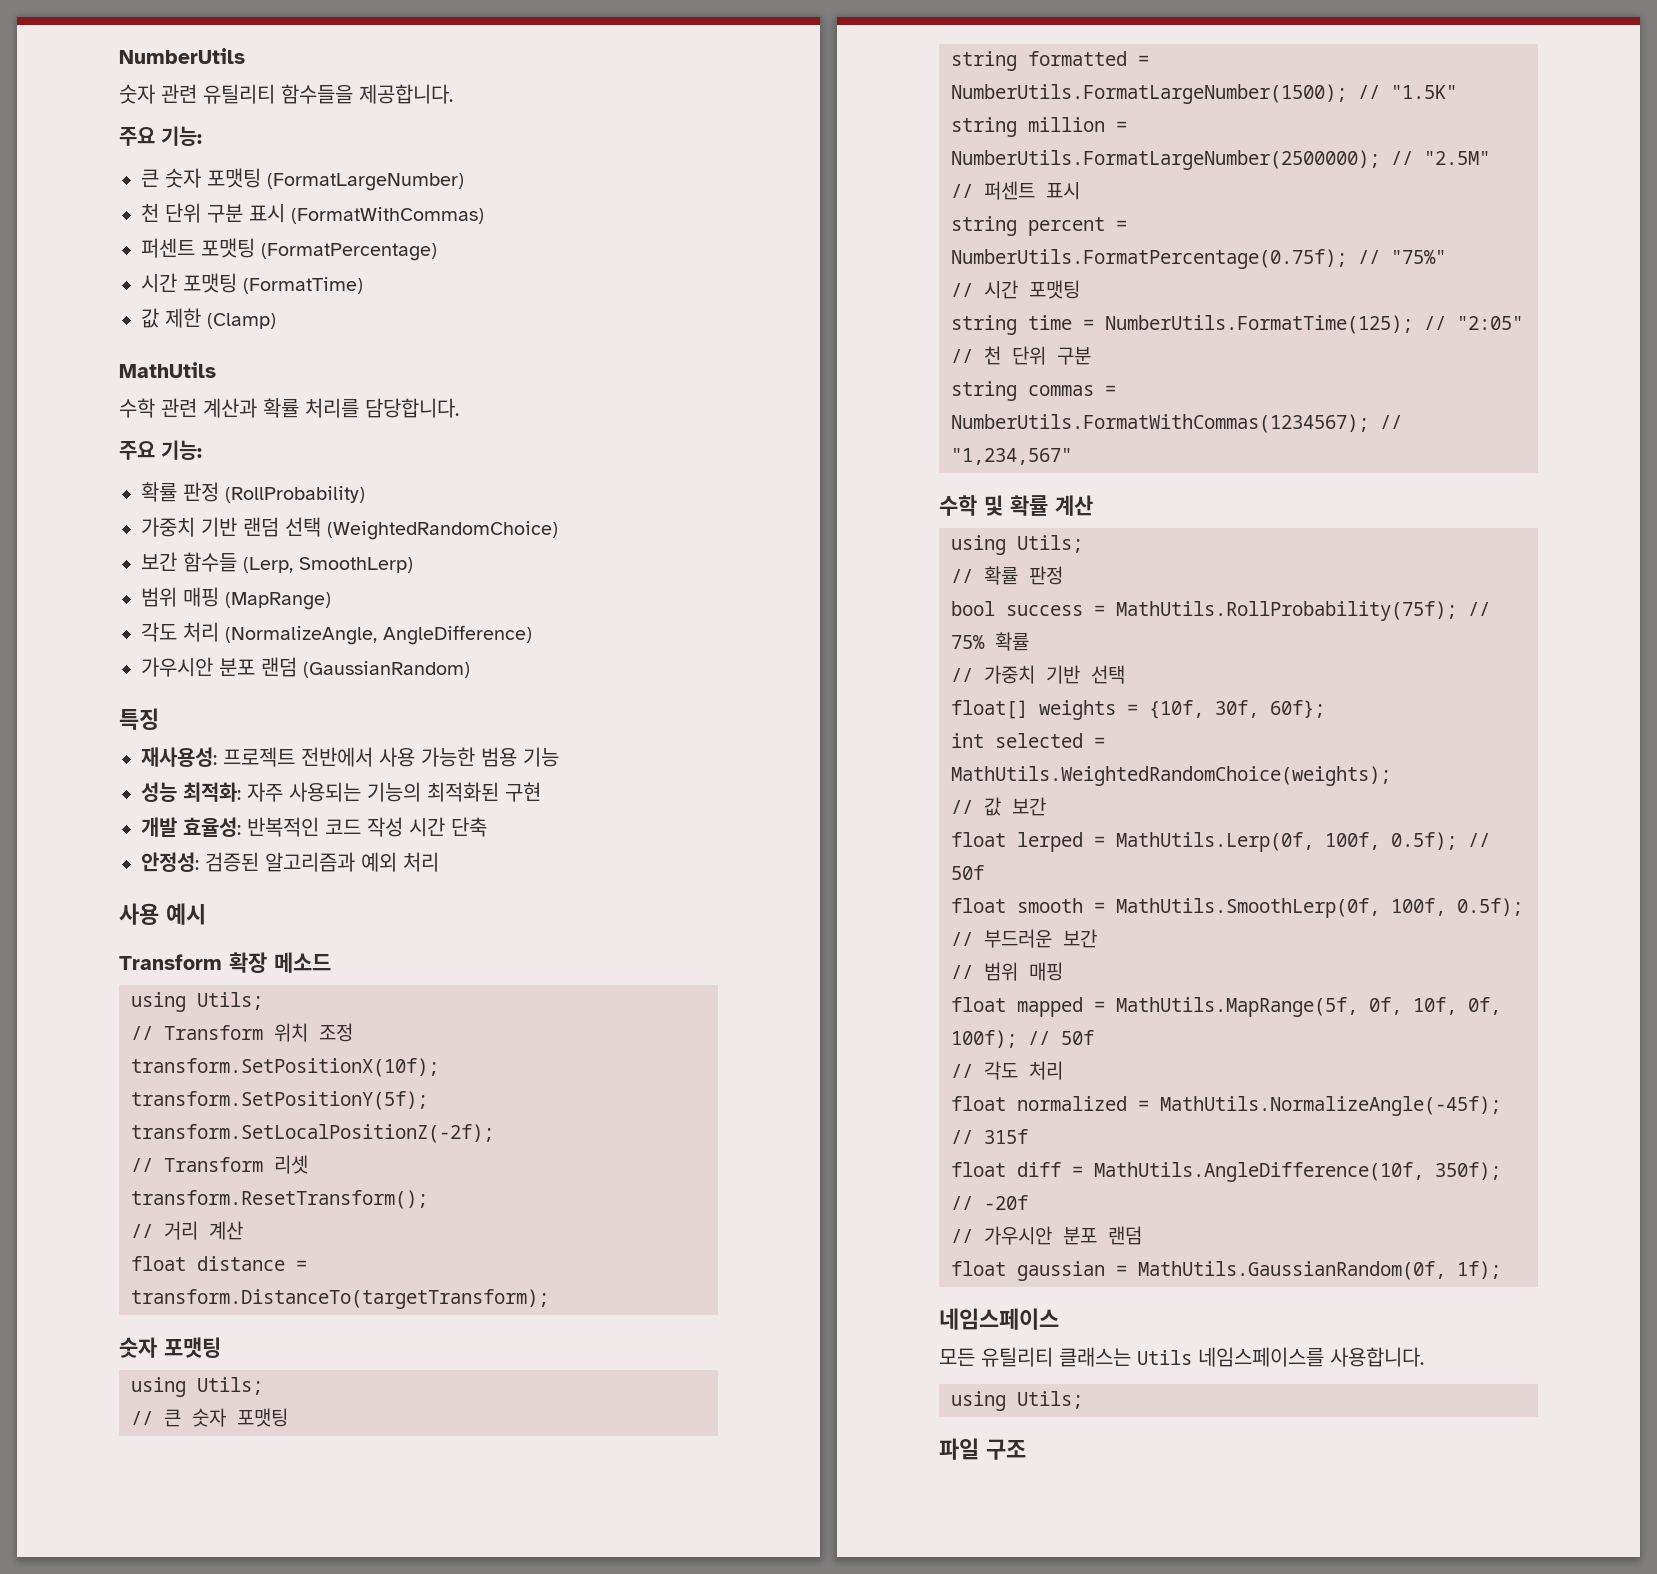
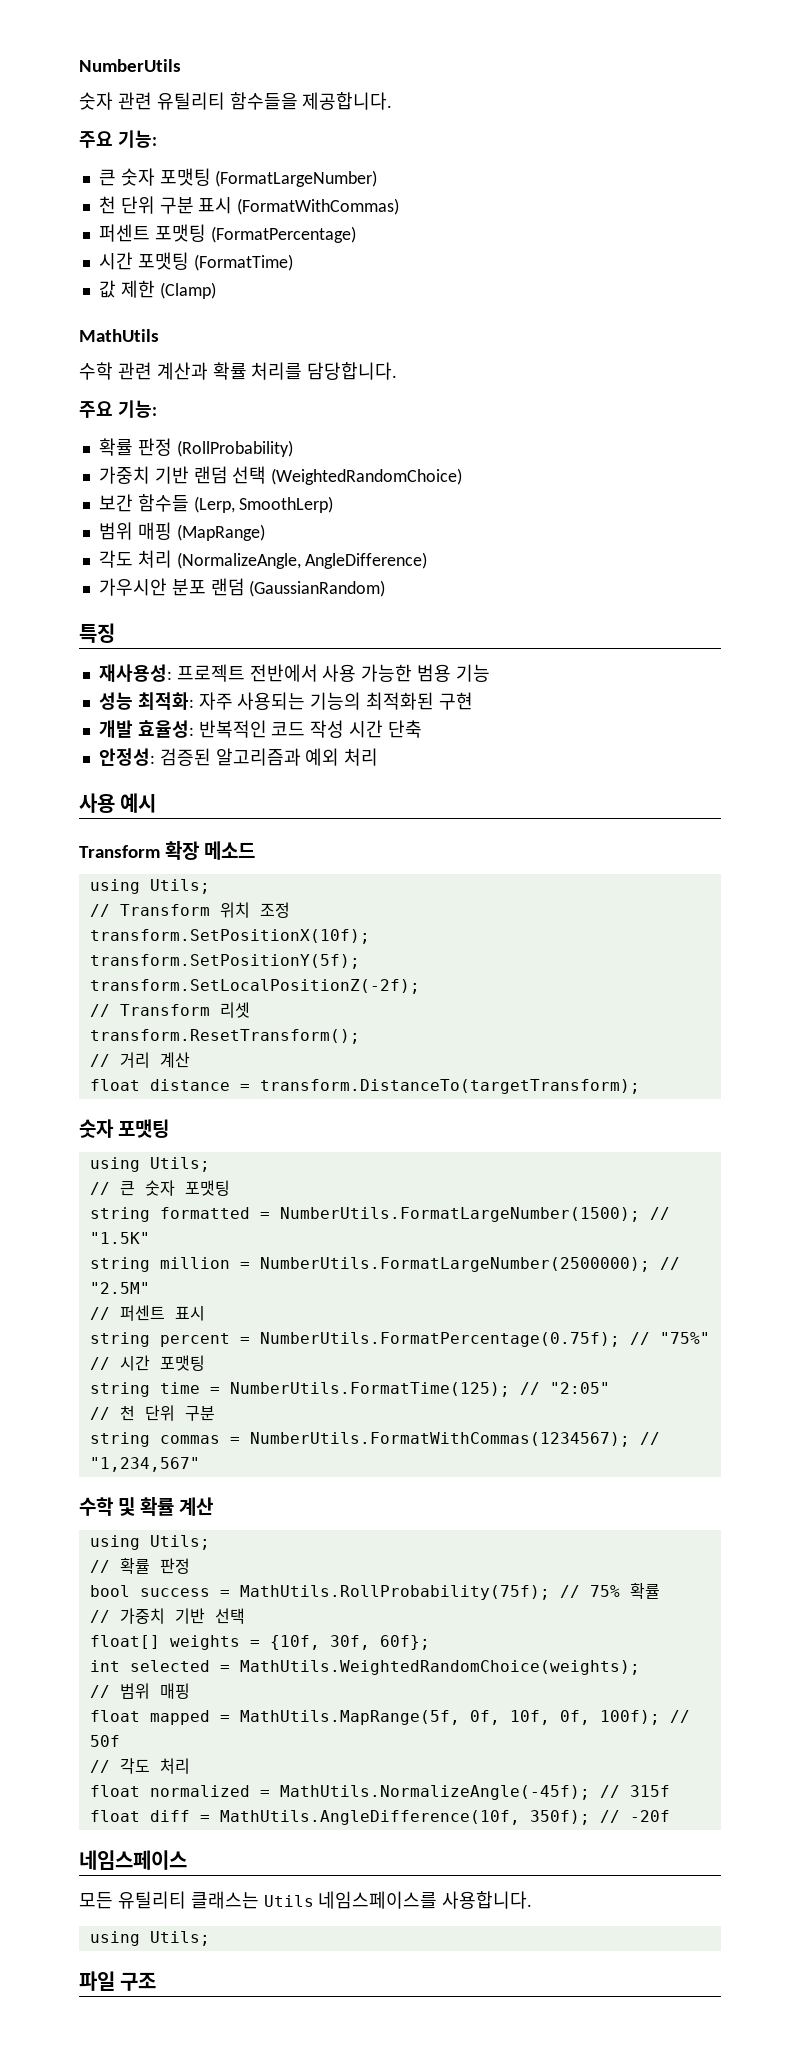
- // 값 보간
- float lerped = MathUtils.Lerp(0f, 100f, 0.5f); // 50f
- float smooth = MathUtils.SmoothLerp(0f, 100f, 0.5f); // 부드러운 보간
  float diff = MathUtils.AngleDifference(10f, 350f); // -20f
- // 가우시안 분포 랜덤
- float gaussian = MathUtils.GaussianRandom(0f, 1f);

